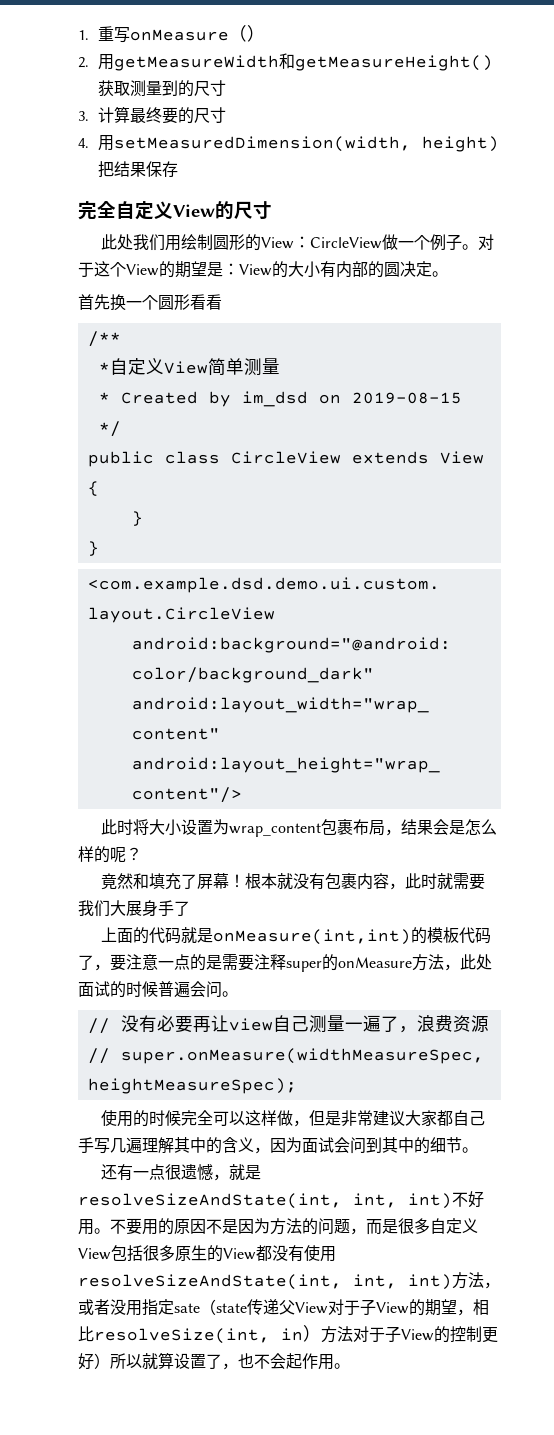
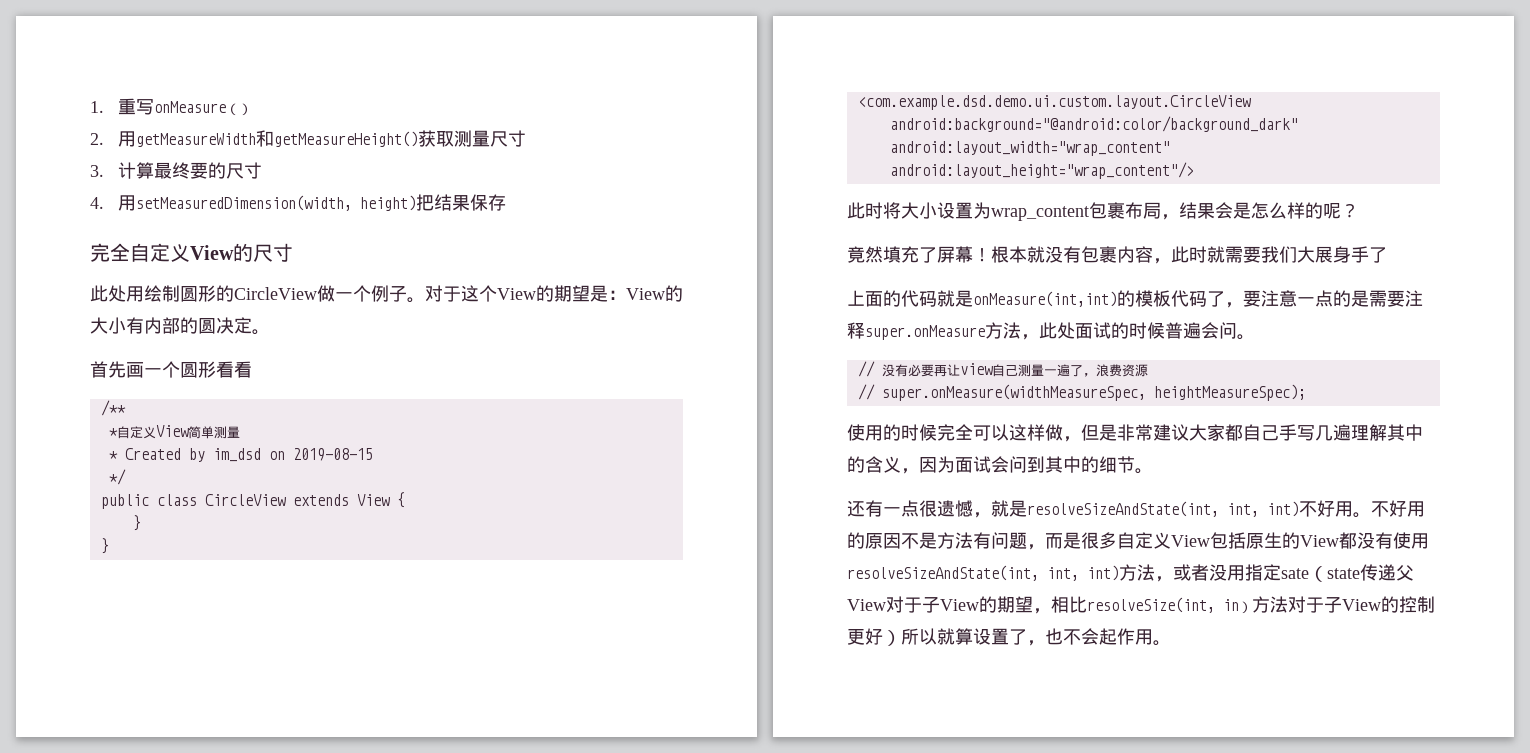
- 2.用getMeasureWidth和getMeasureHeight()获取测量到的尺寸
+ 2.用getMeasureWidth和getMeasureHeight()获取测量尺寸
- 此处我们用绘制圆形的View：CircleView做一个例子。
+ 此处用绘制圆形的CircleView做一个例子。
- 首先换一个圆形看看
+ 首先画一个圆形看看
- 竟然和填充了屏幕！
+ 竟然填充了屏幕！
- 上面的代码就是onMeasure(int,int)的模板代码了，要注意一点的是需要注释super的onMeasure方法，此处面试的时候普遍会问。
+ 上面的代码就是onMeasure(int,int)的模板代码了，要注意一点的是需要注释super.onMeasure方法，此处面试的时候普遍会问。
- 不要用的原因不是因为方法的问题，而是很多自定义View包括很多原生的View都没有使用resolveSizeAndState(int, int, int)方法，或者没用指定sate（state传递父View对于子View的期望，相比resolveSize(int, in）方法对于子View的控制更好）所以就算设置了，也不会起作用。
+ 不好用的原因不是方法有问题，而是很多自定义View包括原生的View都没有使用resolveSizeAndState(int, int, int)方法，或者没用指定sate（state传递父View对于子View的期望，相比resolveSize(int, in）方法对于子View的控制更好）所以就算设置了，也不会起作用。

